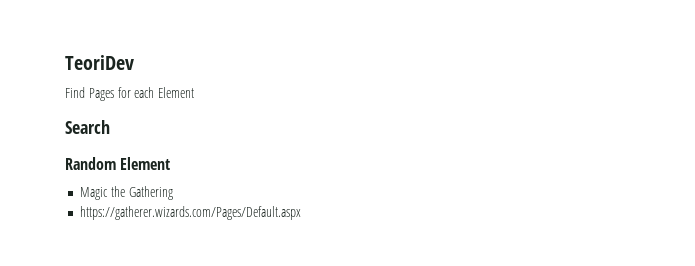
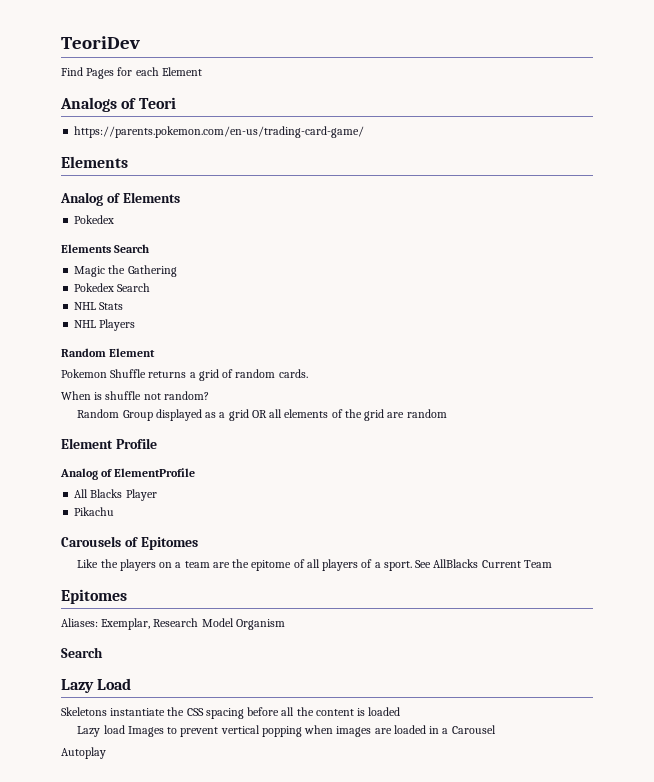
- Search
- Random Element
+ Analogs of Teori
+ https://parents.pokemon.com/en-us/trading-card-game/
+ Elements
+ Analog of Elements
+ Pokedex
+ Elements Search
- https://gatherer.wizards.com/Pages/Default.aspx
+ Pokedex Search
+ NHL Stats
+ NHL Players
+ Random Element
+ Pokemon Shuffle returns a grid of random cards.
+ When is shuffle not random?
+ Random Group displayed as a grid OR all elements of the grid are random
+ Element Profile
+ Analog of ElementProfile
+ All Blacks Player
+ Pikachu
+ Carousels of Epitomes
+ Like the players on a team are the epitome of all players of a sport. See AllBlacks Current Team
+ Epitomes
+ Aliases: Exemplar, Research Model Organism
+ Search
+ Lazy Load
+ Skeletons instantiate the CSS spacing before all the content is loaded
+ Lazy load Images to prevent vertical popping when images are loaded in a Carousel
+ Autoplay

